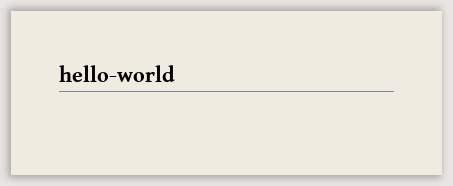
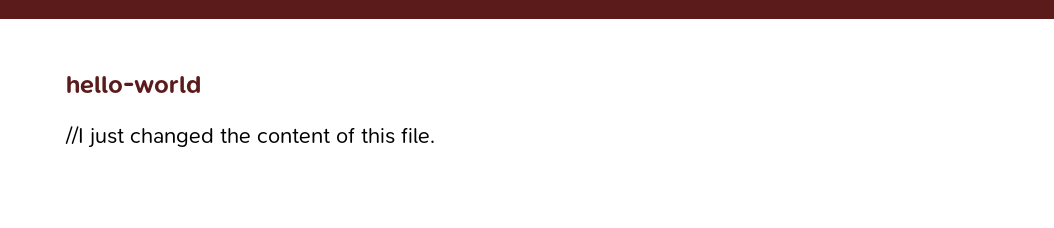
+ //I just changed the content of this file.

